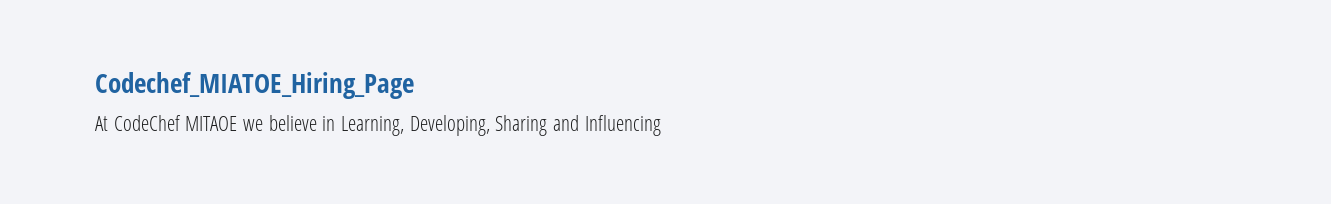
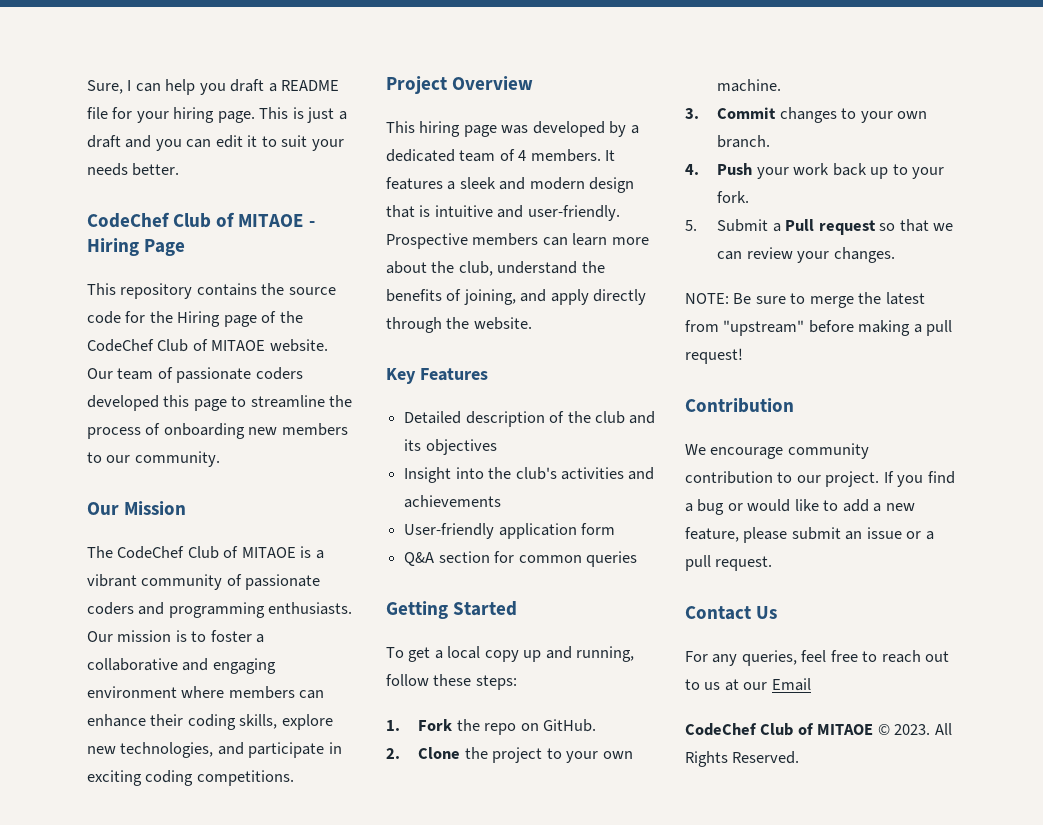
- Codechef_MIATOE_Hiring_Page
- At CodeChef MITAOE we believe in Learning, Developing, Sharing and Influencing
+ Sure, I can help you draft a README file for your hiring page. This is just a draft and you can edit it to suit your needs better.
+ CodeChef Club of MITAOE - Hiring Page
+ This repository contains the source code for the Hiring page of the CodeChef Club of MITAOE website. Our team of passionate coders developed this page to streamline the process of onboarding new members to our community.
+ Our Mission
+ The CodeChef Club of MITAOE is a vibrant community of passionate coders and programming enthusiasts. Our mission is to foster a collaborative and engaging environment where members can enhance their coding skills, explore new technologies, and participate in exciting coding competitions.
+ Project Overview
+ This hiring page was developed by a dedicated team of 4 members. It features a sleek and modern design that is intuitive and user-friendly. Prospective members can learn more about the club, understand the benefits of joining, and apply directly through the website.
+ Key Features
+ Detailed description of the club and its objectives
+ Insight into the club's activities and achievements
+ User-friendly application form
+ Q&A section for common queries
+ Getting Started
+ To get a local copy up and running, follow these steps:
+ 1. Fork the repo on GitHub.
+ 2. Clone the project to your own machine.
+ 3. Commit changes to your own branch.
+ 4. Push your work back up to your fork.
+ 5. Submit a Pull request so that we can review your changes.
+ NOTE: Be sure to merge the latest from "upstream" before making a pull request!
+ Contribution
+ We encourage community contribution to our project. If you find a bug or would like to add a new feature, please submit an issue or a pull request.
+ Contact Us
+ For any queries, feel free to reach out to us at our Email
+ CodeChef Club of MITAOE © 2023. All Rights Reserved.

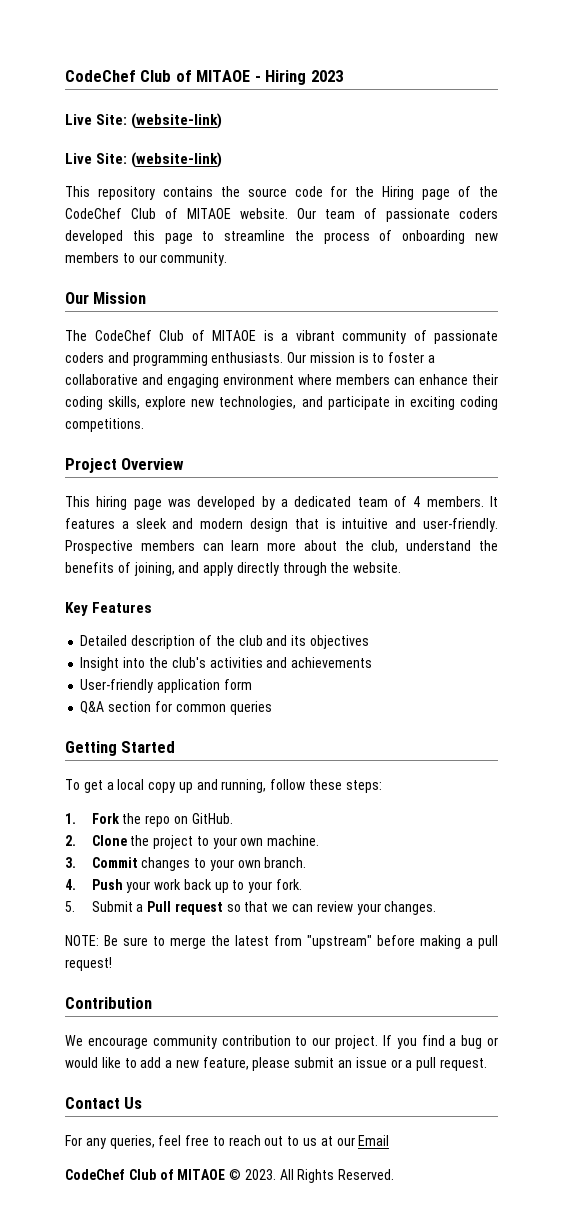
- Sure, I can help you draft a README file for your hiring page. This is just a draft and you can edit it to suit your needs better.
- CodeChef Club of MITAOE - Hiring Page
+ CodeChef Club of MITAOE - Hiring 2023
+ Live Site: (website-link)
+ Live Site: (website-link)

